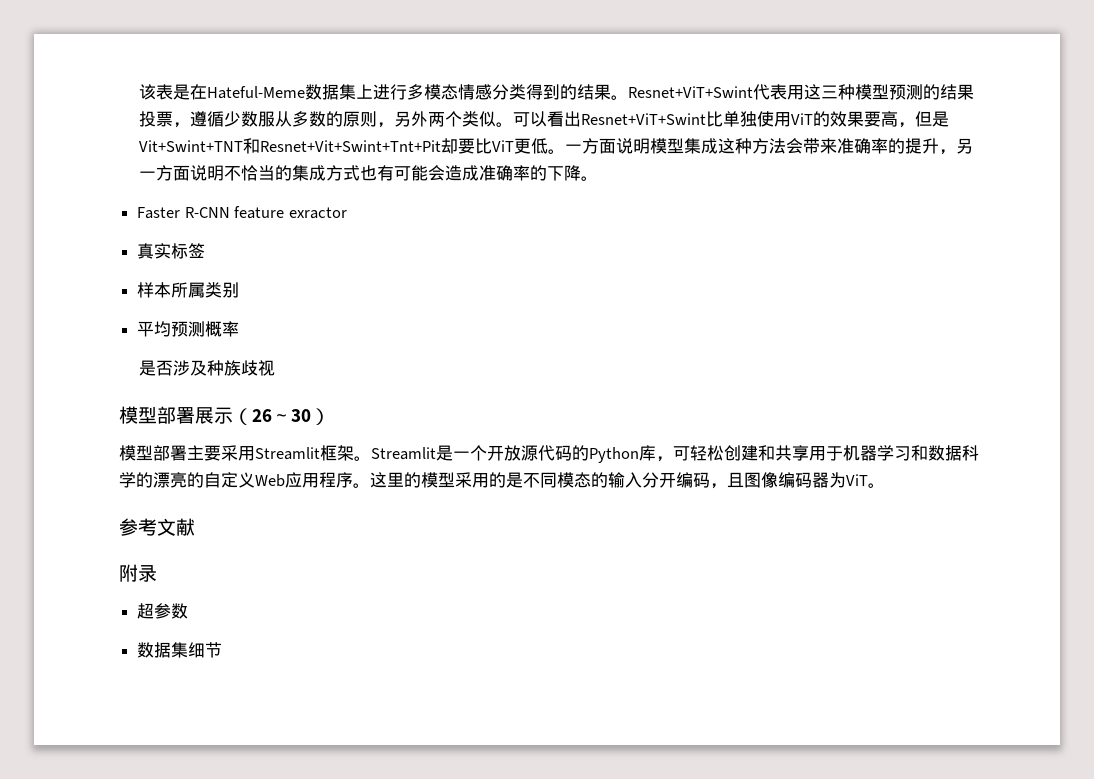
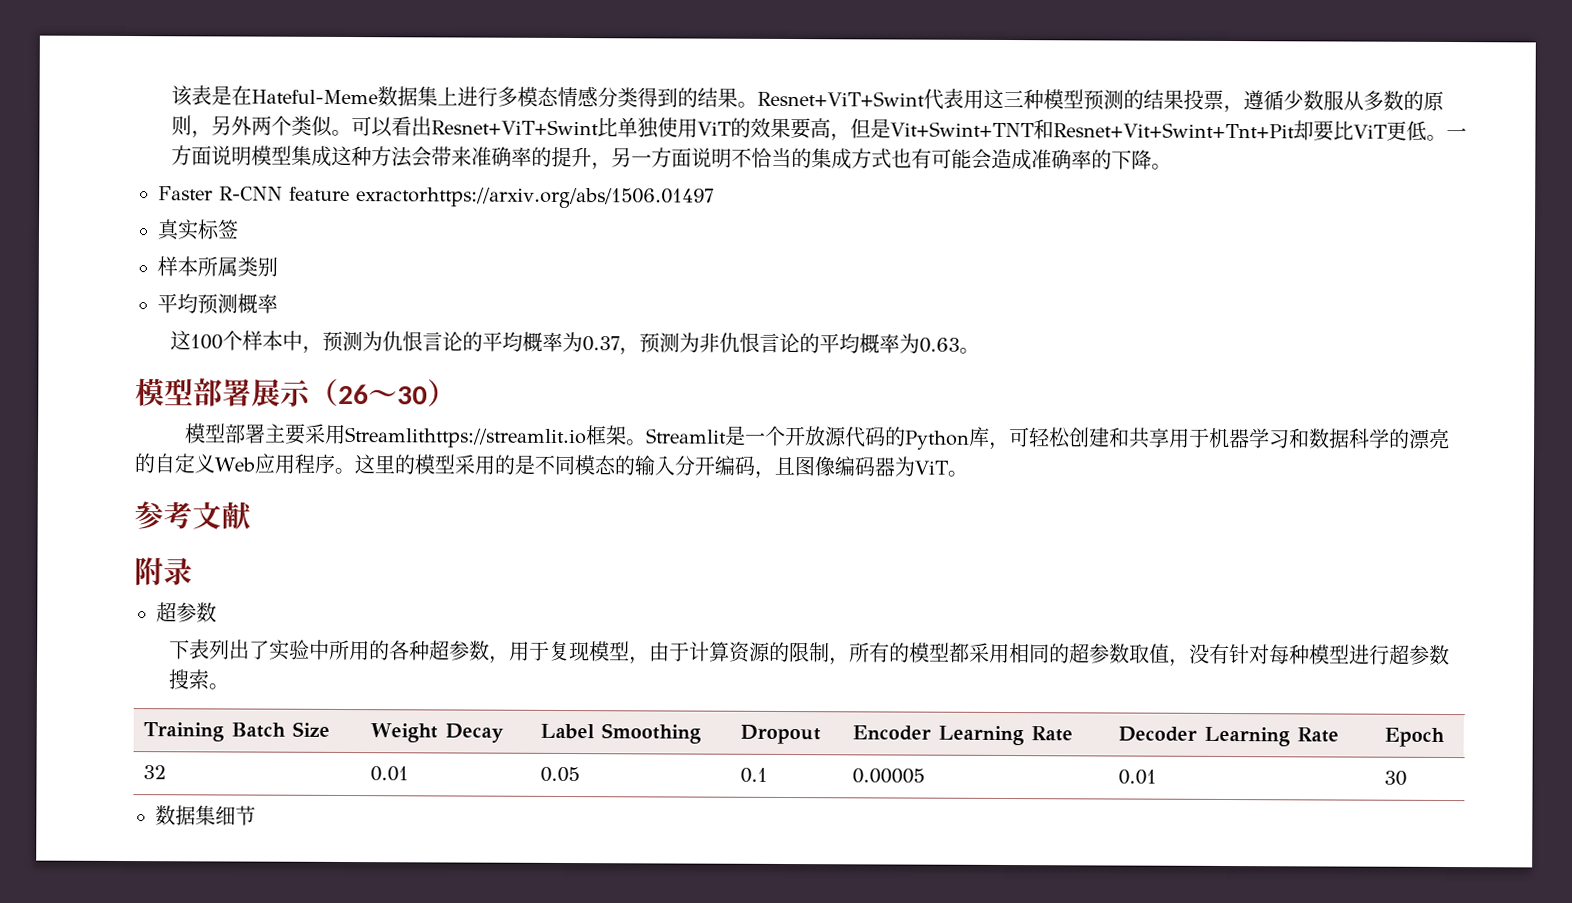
- Faster R-CNN feature exractor
+ Faster R-CNN feature exractorhttps://arxiv.org/abs/1506.01497
- 是否涉及种族歧视
+ 这100个样本中，预测为仇恨言论的平均概率为0.37，预测为非仇恨言论的平均概率为0.63。
- 模型部署主要采用Streamlit框架。
+ 模型部署主要采用Streamlithttps://streamlit.io框架。
+ 下表列出了实验中所用的各种超参数，用于复现模型，由于计算资源的限制，所有的模型都采用相同的超参数取值，没有针对每种模型进行超参数搜索。
+ Training Batch Size | Weight Decay | Label Smoothing | Dropout | Encoder Learning Rate | Decoder Learning Rate | Epoch
+ 32 | 0.01 | 0.05 | 0.1 | 0.00005 | 0.01 | 30

